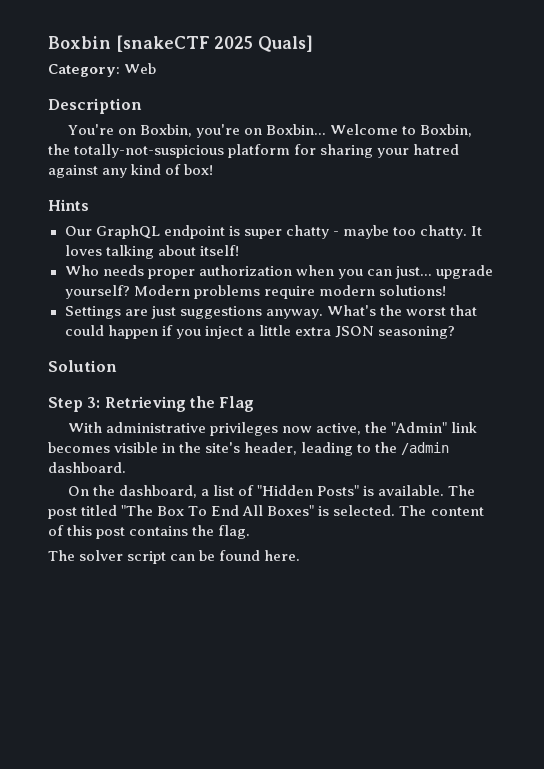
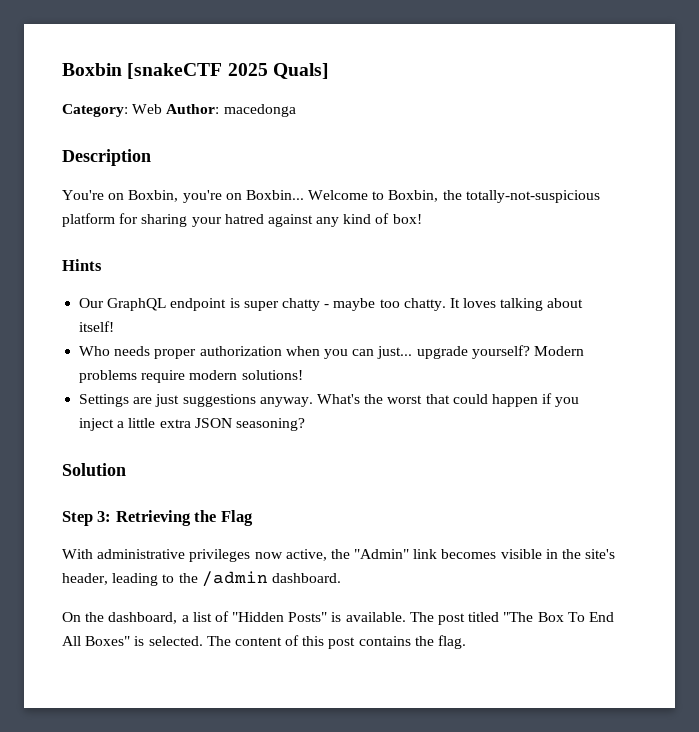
- Category: Web
+ Category: Web Author: macedonga
- The solver script can be found here.

